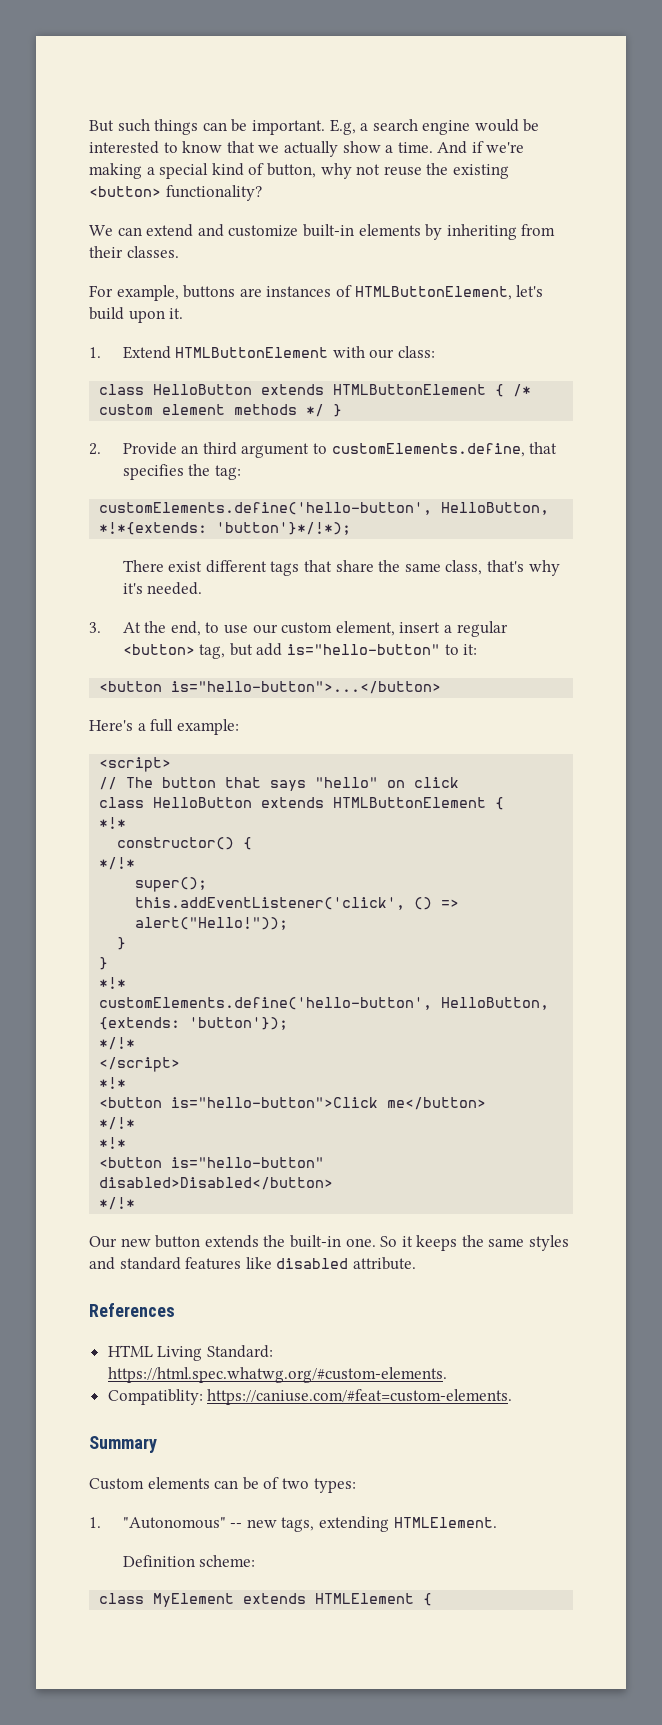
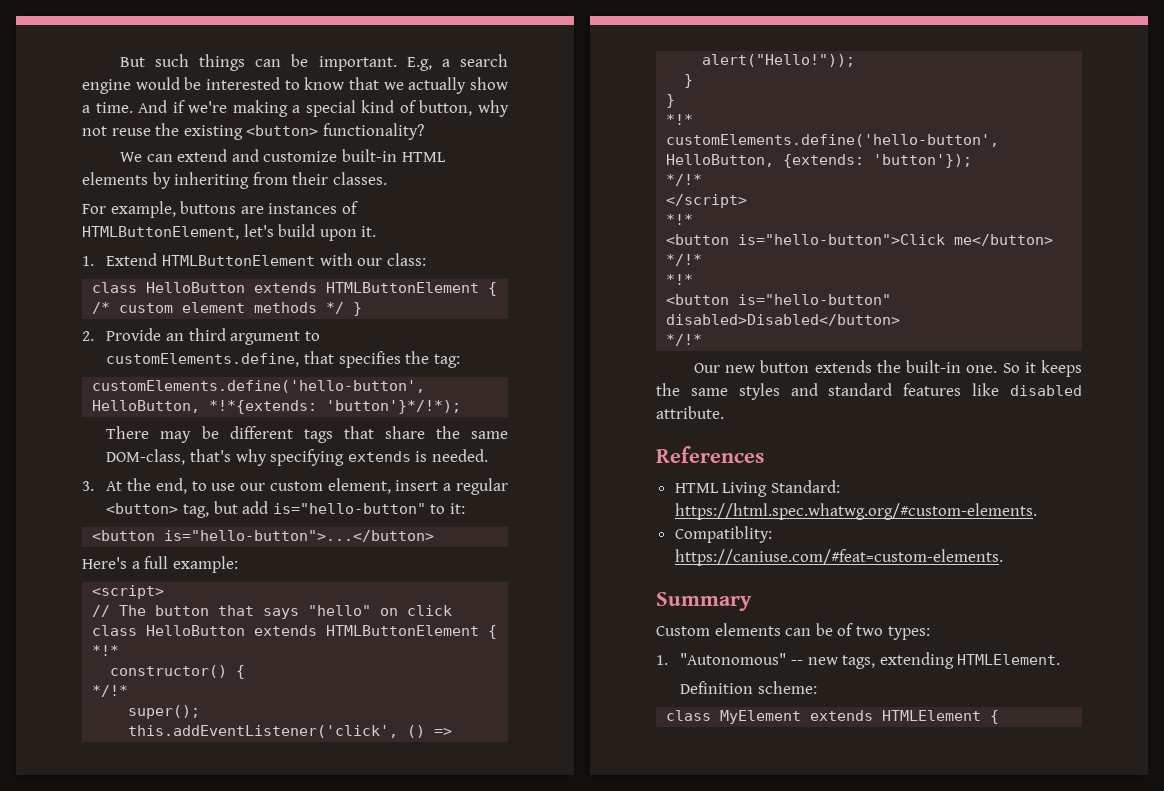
- We can extend and customize built-in elements by inheriting from their classes.
+ We can extend and customize built-in HTML elements by inheriting from their classes.
- There exist different tags that share the same class, that's why it's needed.
+ There may be different tags that share the same DOM-class, that's why specifying extends is needed.

